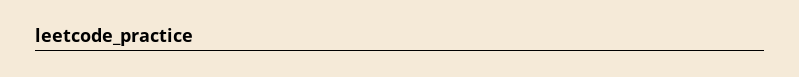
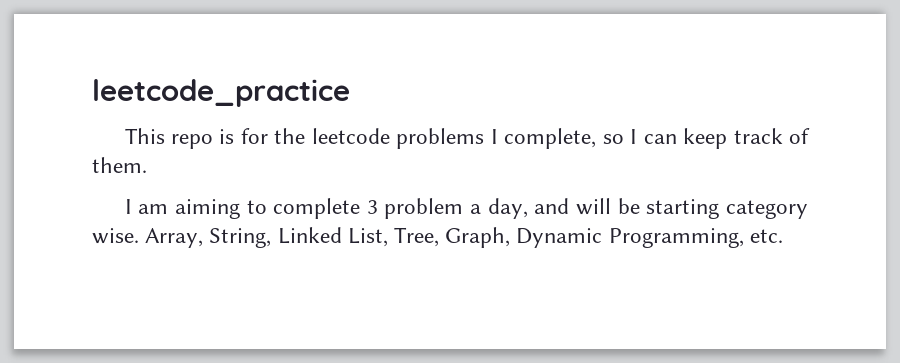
+ This repo is for the leetcode problems I complete, so I can keep track of them.
+ I am aiming to complete 3 problem a day, and will be starting category wise. Array, String, Linked List, Tree, Graph, Dynamic Programming, etc.

